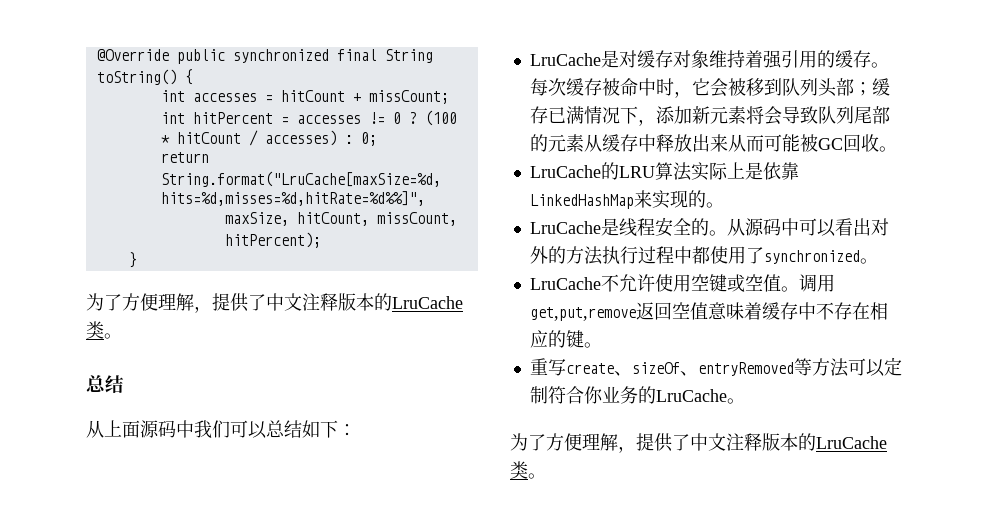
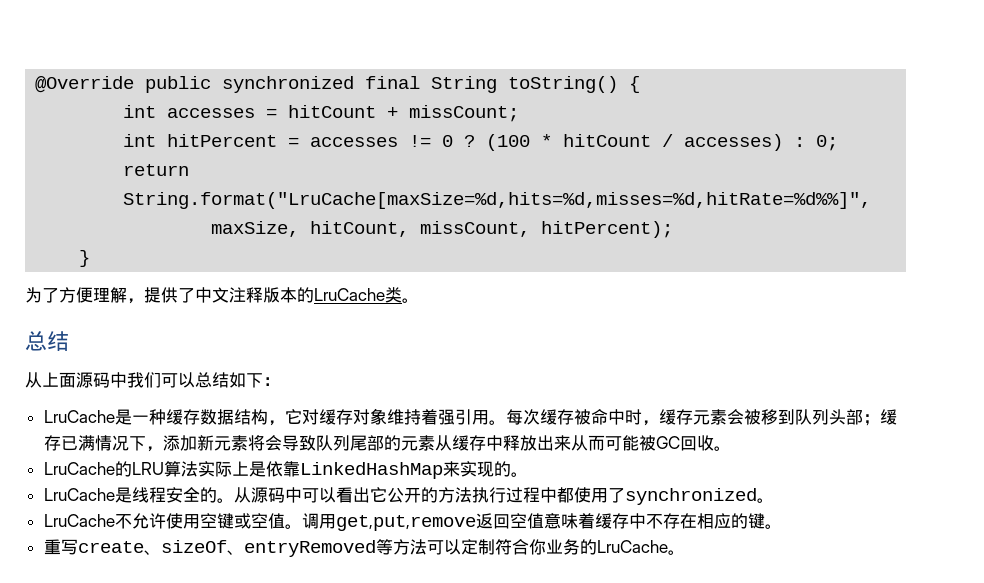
- LruCache是对缓存对象维持着强引用的缓存。
+ LruCache是一种缓存数据结构，它对缓存对象维持着强引用。
- 每次缓存被命中时，它会被移到队列头部；缓存已满情况下，添加新元素将会导致队列尾部的元素从缓存中释放出来从而可能被GC回收。
+ 每次缓存被命中时，缓存元素会被移到队列头部；缓存已满情况下，添加新元素将会导致队列尾部的元素从缓存中释放出来从而可能被GC回收。
- 从源码中可以看出对外的方法执行过程中都使用了synchronized。
+ 从源码中可以看出它公开的方法执行过程中都使用了synchronized。
  重写create、sizeOf、entryRemoved等方法可以定制符合你业务的LruCache。
- 为了方便理解，提供了中文注释版本的LruCache类。

